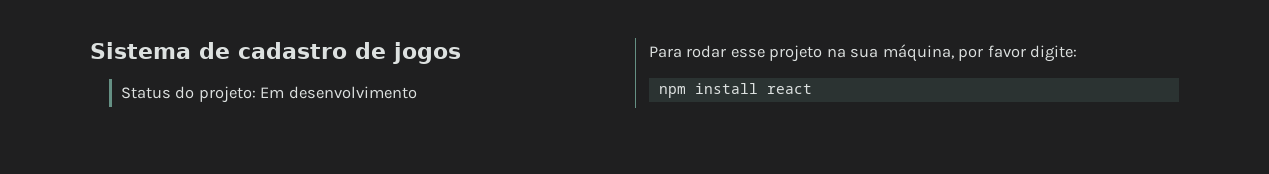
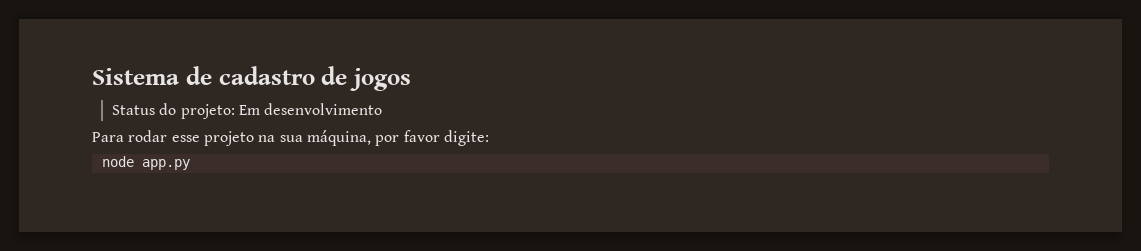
- npm install react
+ node app.py

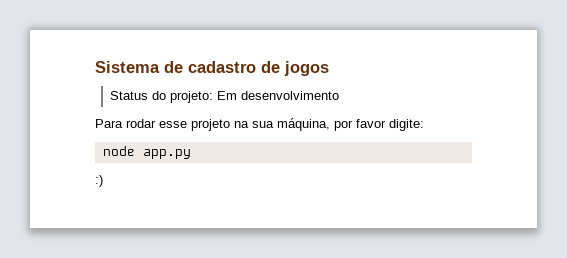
+ :)

